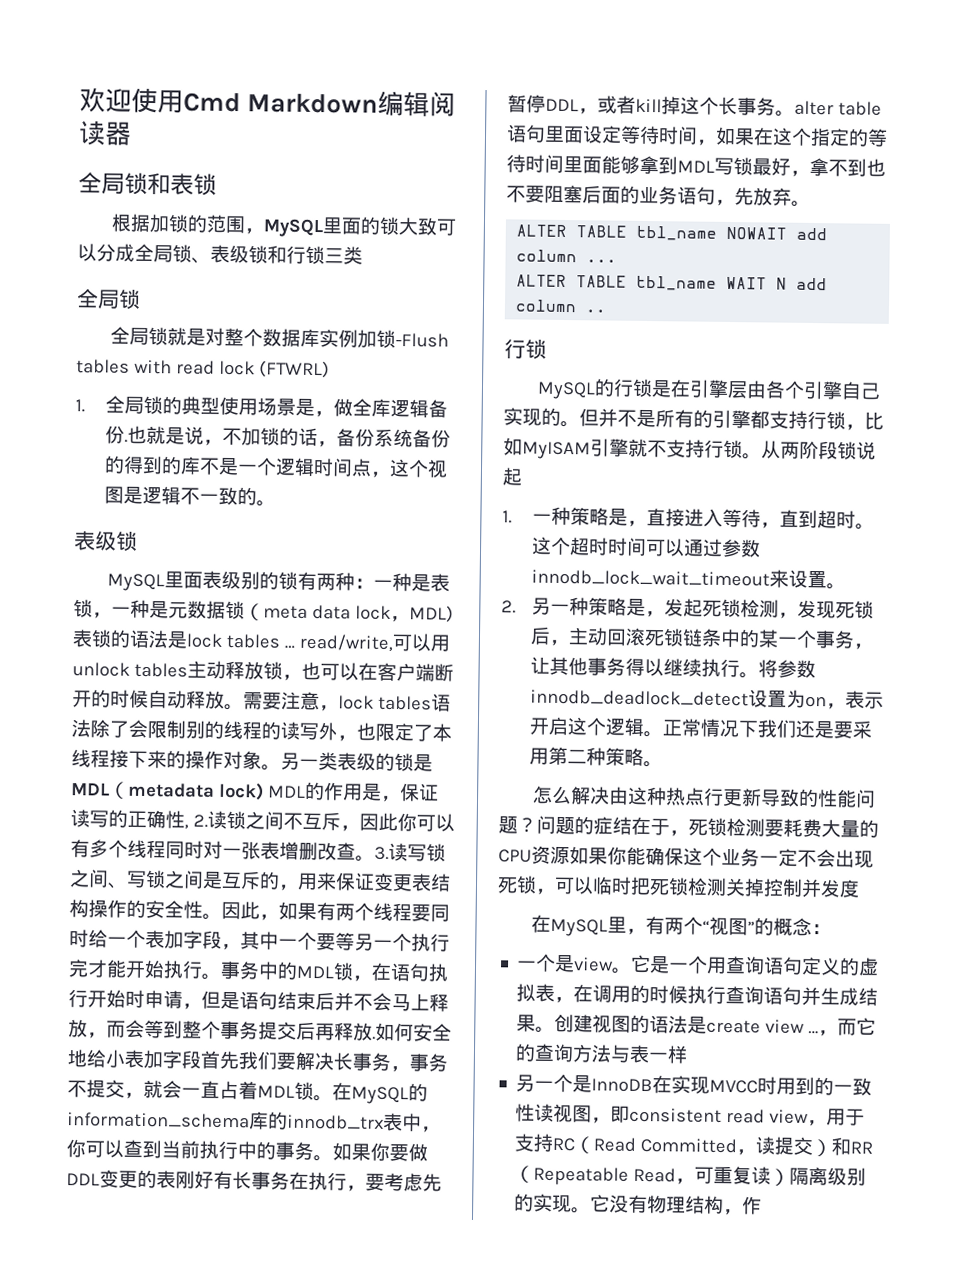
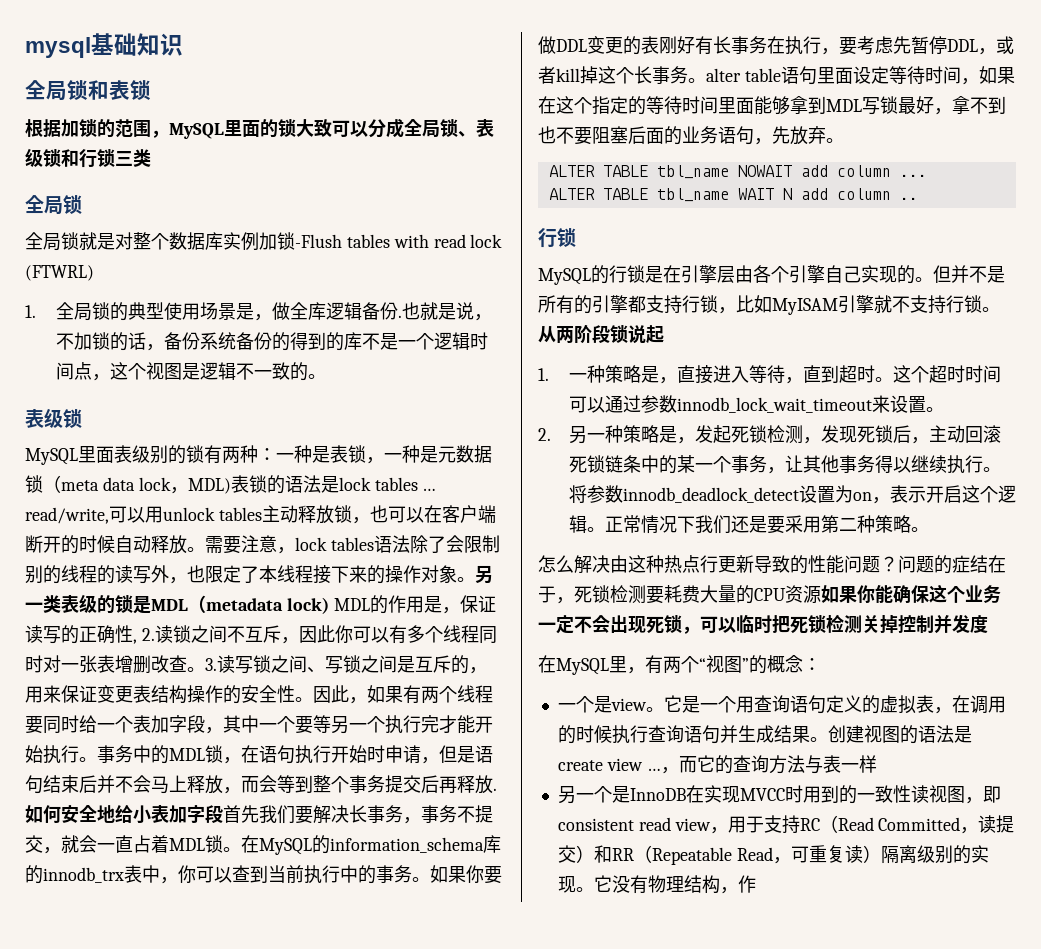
- 欢迎使用Cmd Markdown编辑阅读器
+ mysql基础知识

